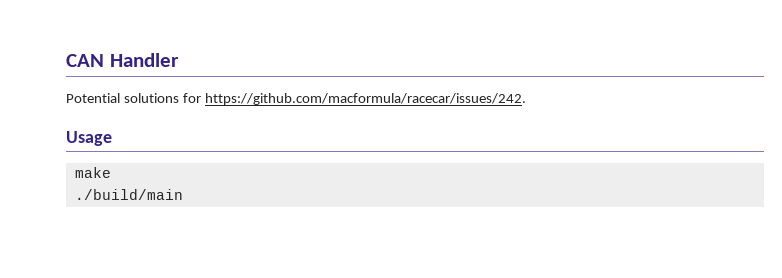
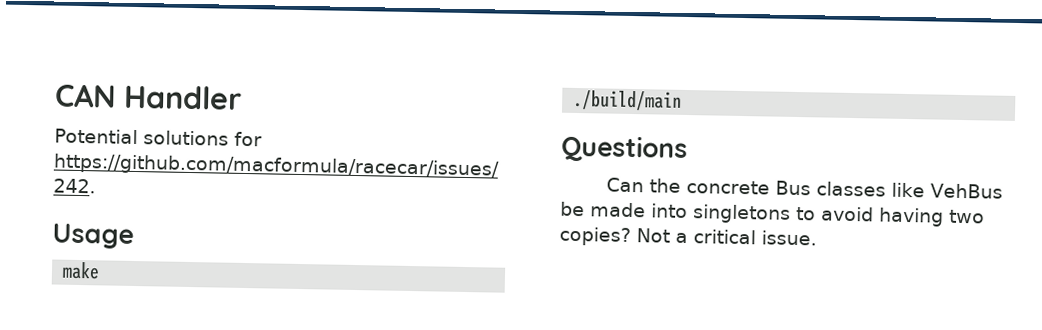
+ Questions
+ Can the concrete Bus classes like VehBus be made into singletons to avoid having two copies? Not a critical issue.

